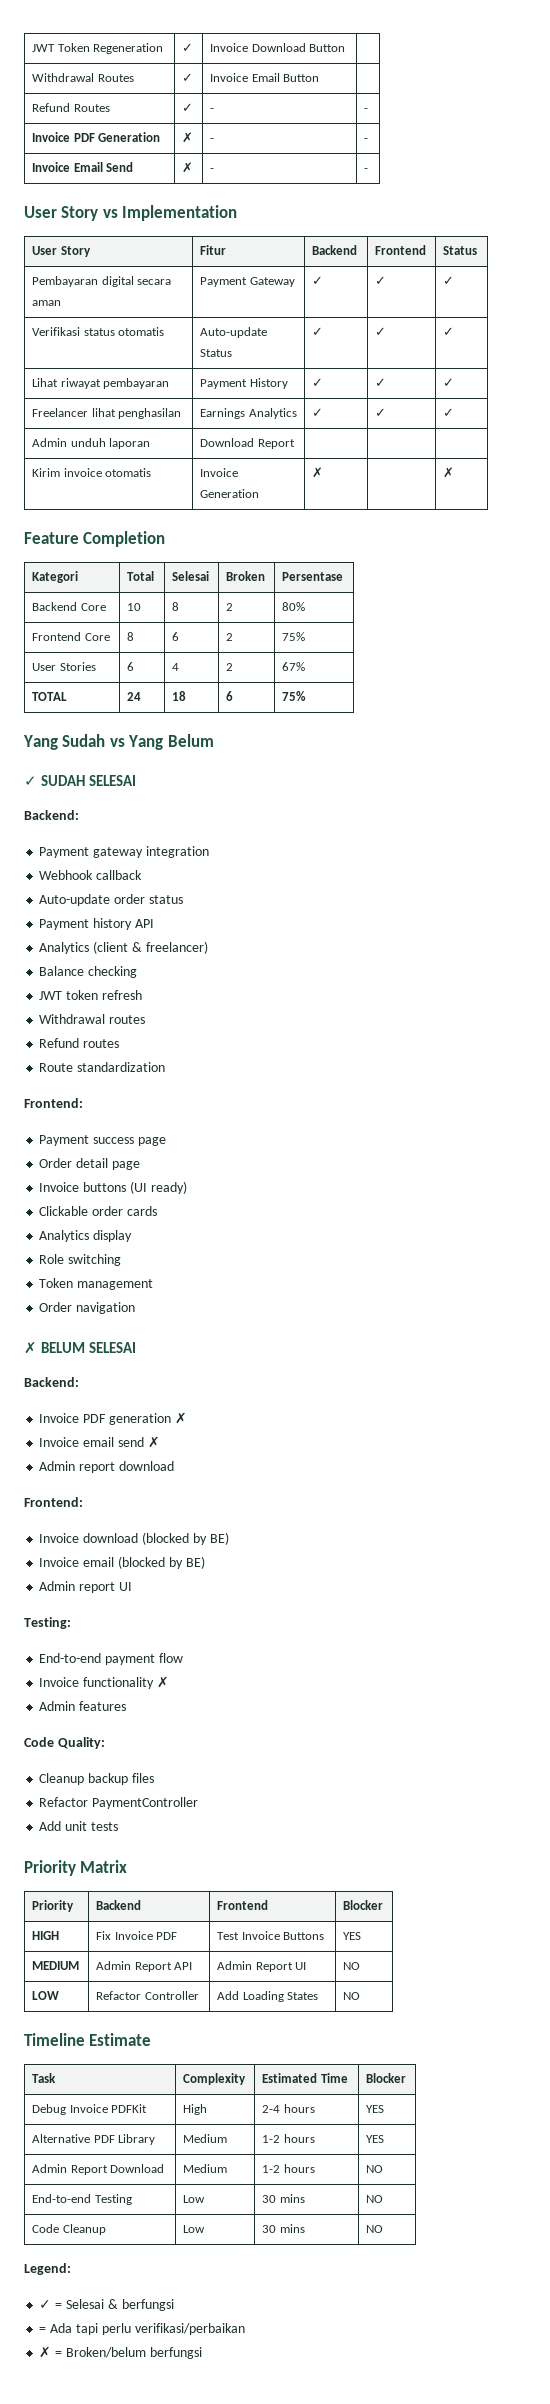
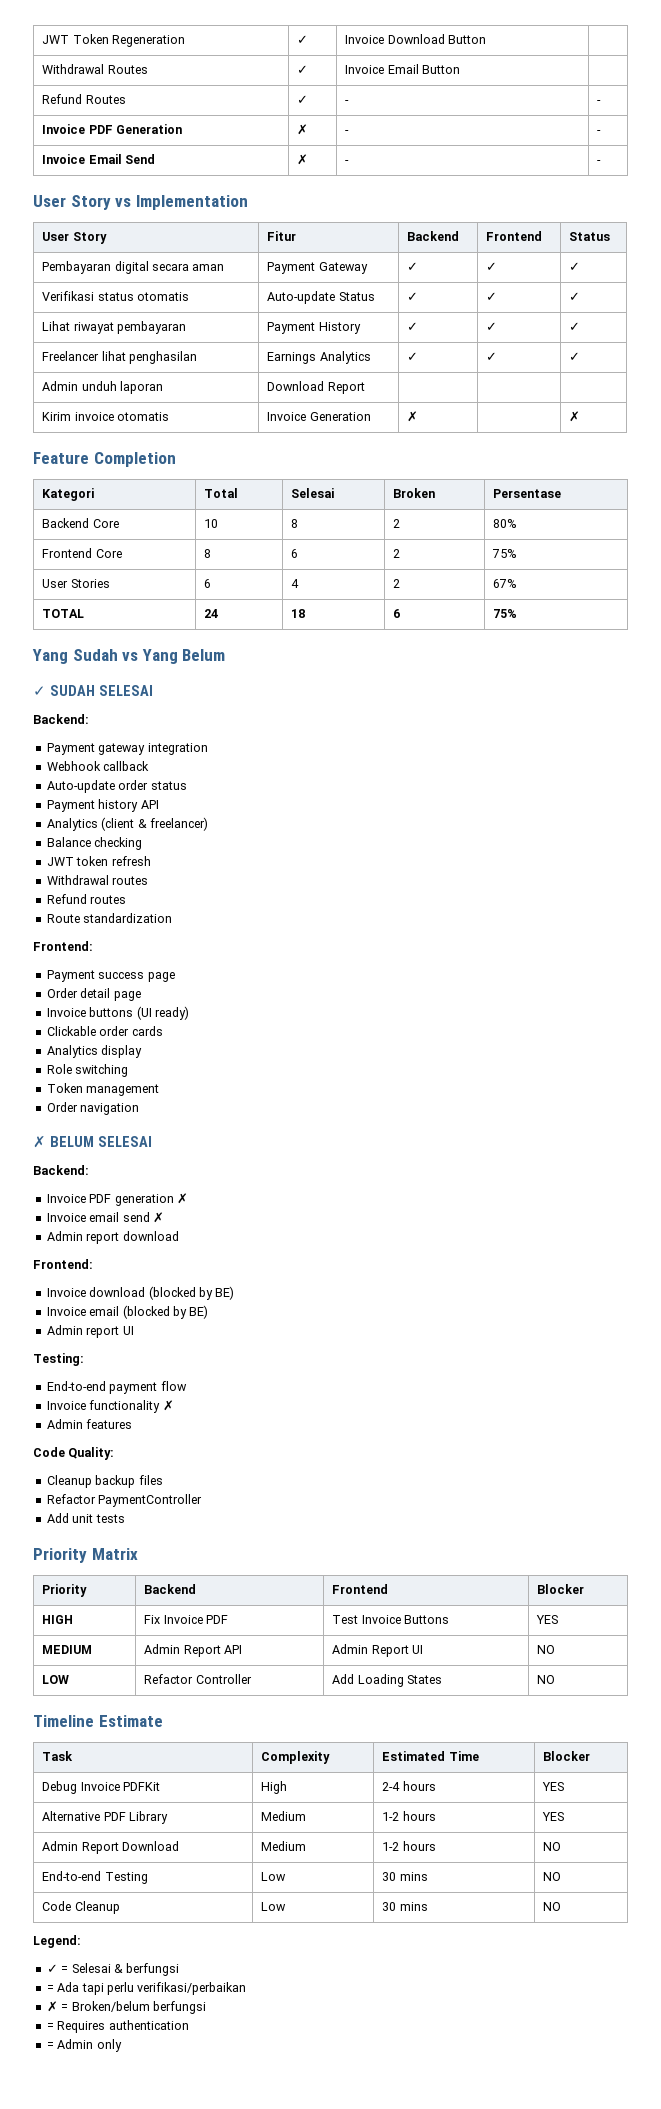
+ = Requires authentication
+ = Admin only

